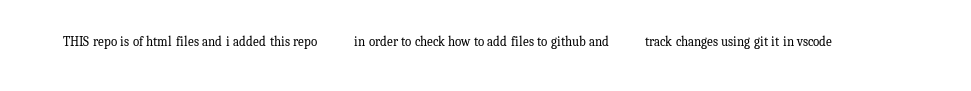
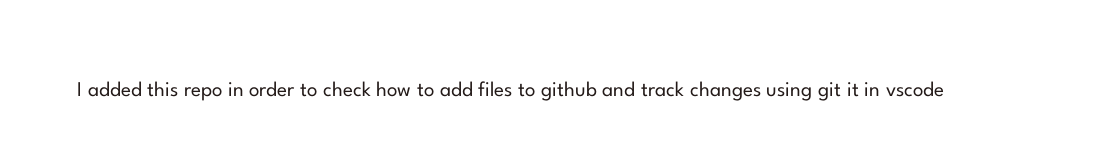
- THIS repo is of html files and i added this repo in order to check how to add files to github and track changes using git it in vscode
+ I added this repo in order to check how to add files to github and track changes using git it in vscode

